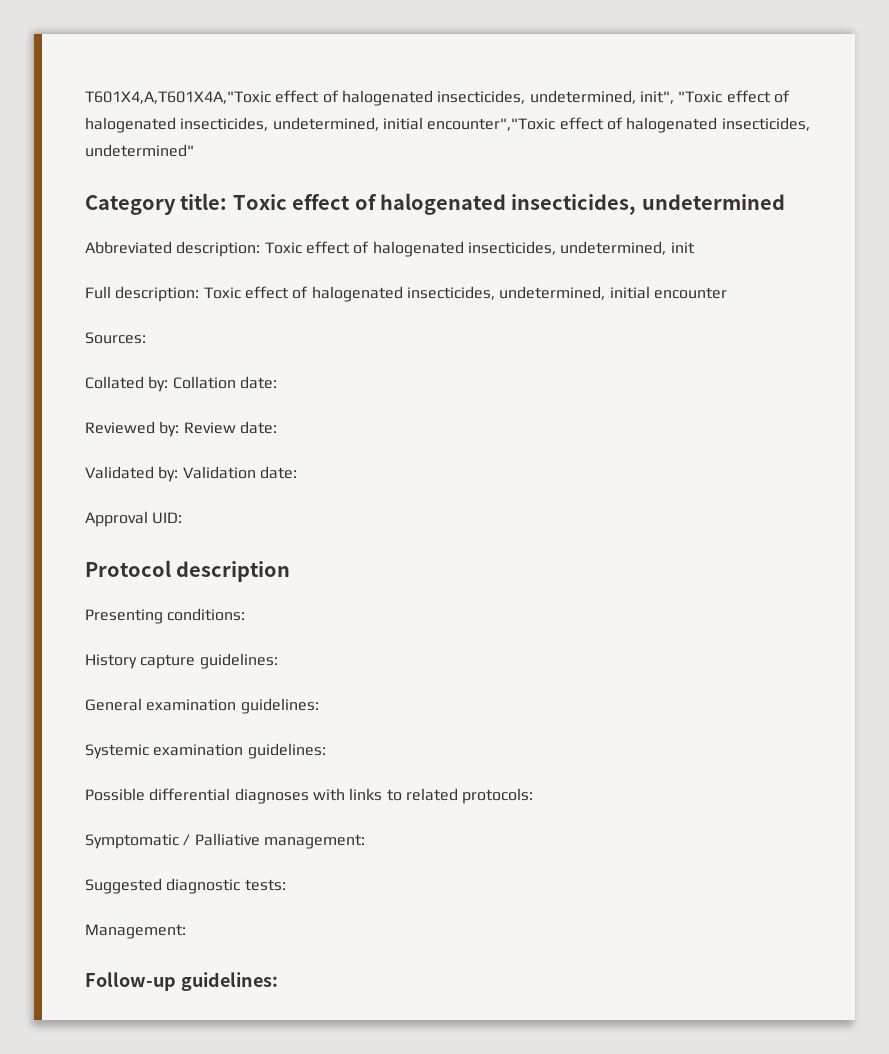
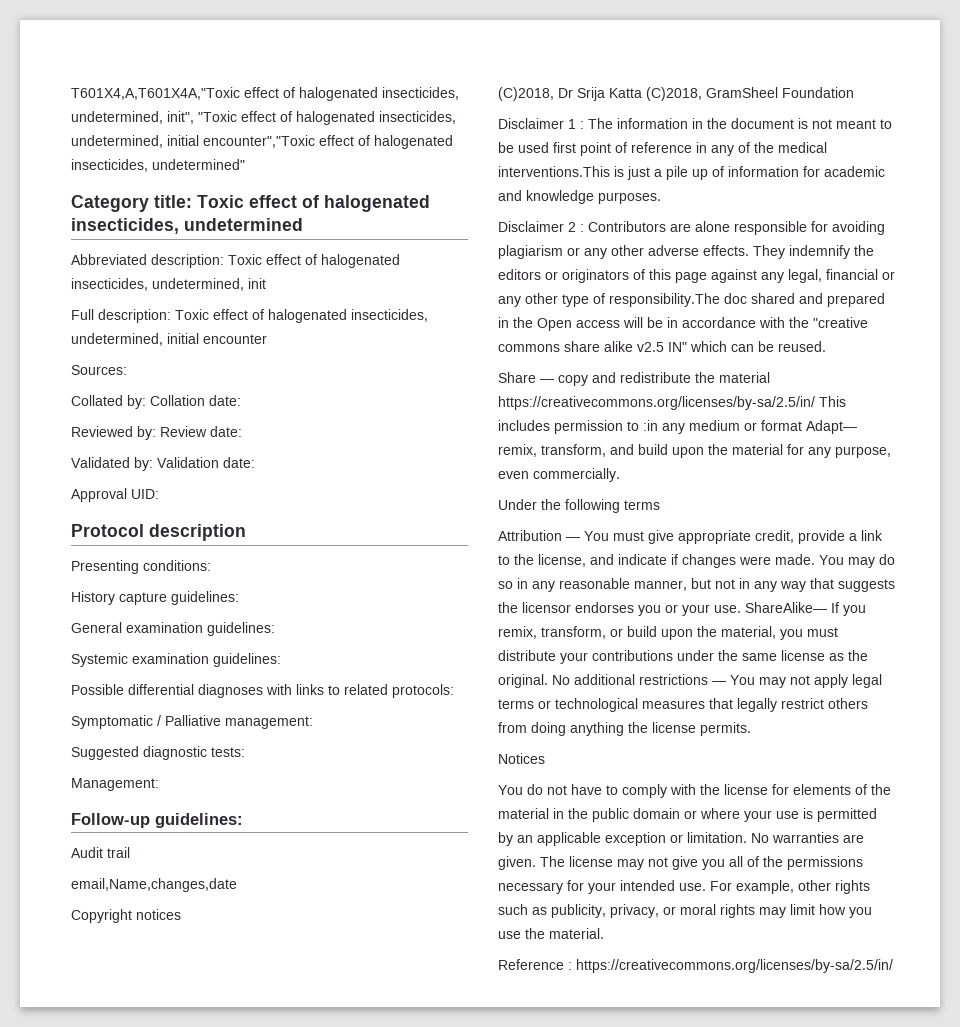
+ Audit trail
+ email,Name,changes,date
+ Copyright notices
+ (C)2018, Dr Srija Katta (C)2018, GramSheel Foundation
+ Disclaimer 1 : The information in the document is not meant to be used first point of reference in any of the medical interventions.This is just a pile up of information for academic and knowledge purposes.
+ Disclaimer 2 : Contributors are alone responsible for avoiding plagiarism or any other adverse effects. They indemnify the editors or originators of this page against any legal, financial or any other type of responsibility.The doc shared and prepared in the Open access will be in accordance with the "creative commons share alike v2.5 IN" which can be reused.
+ Share — copy and redistribute the material https://creativecommons.org/licenses/by-sa/2.5/in/ This includes permission to :in any medium or format Adapt— remix, transform, and build upon the material for any purpose, even commercially.
+ Under the following terms
+ Attribution — You must give appropriate credit, provide a link to the license, and indicate if changes were made. You may do so in any reasonable manner, but not in any way that suggests the licensor endorses you or your use. ShareAlike— If you remix, transform, or build upon the material, you must distribute your contributions under the same license as the original. No additional restrictions — You may not apply legal terms or technological measures that legally restrict others from doing anything the license permits.
+ Notices
+ You do not have to comply with the license for elements of the material in the public domain or where your use is permitted by an applicable exception or limitation. No warranties are given. The license may not give you all of the permissions necessary for your intended use. For example, other rights such as publicity, privacy, or moral rights may limit how you use the material.
+ Reference : https://creativecommons.org/licenses/by-sa/2.5/in/

